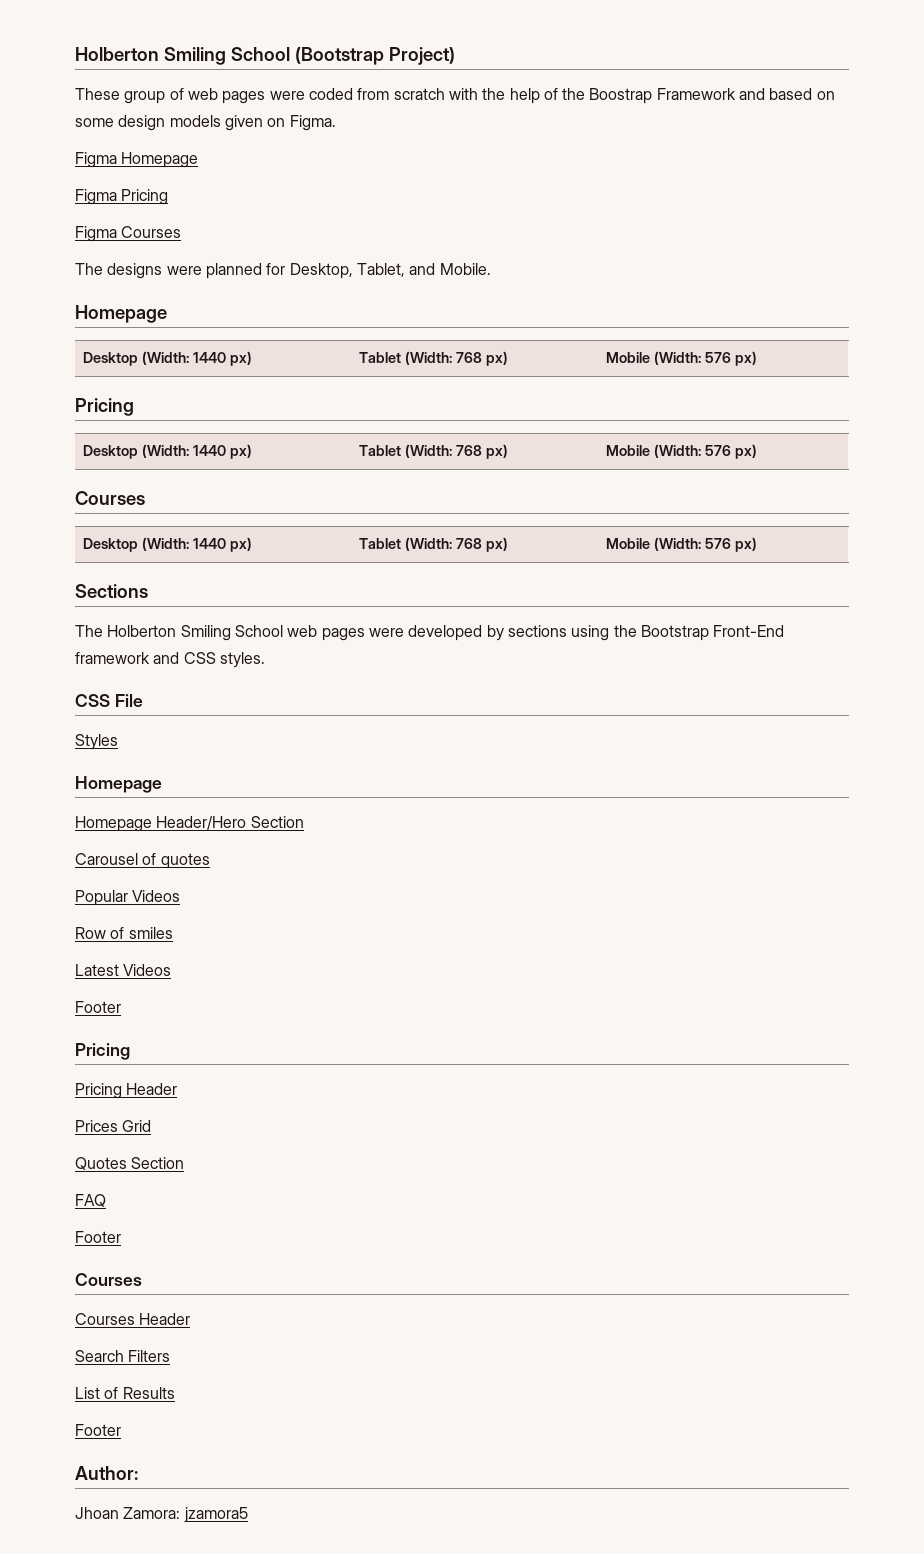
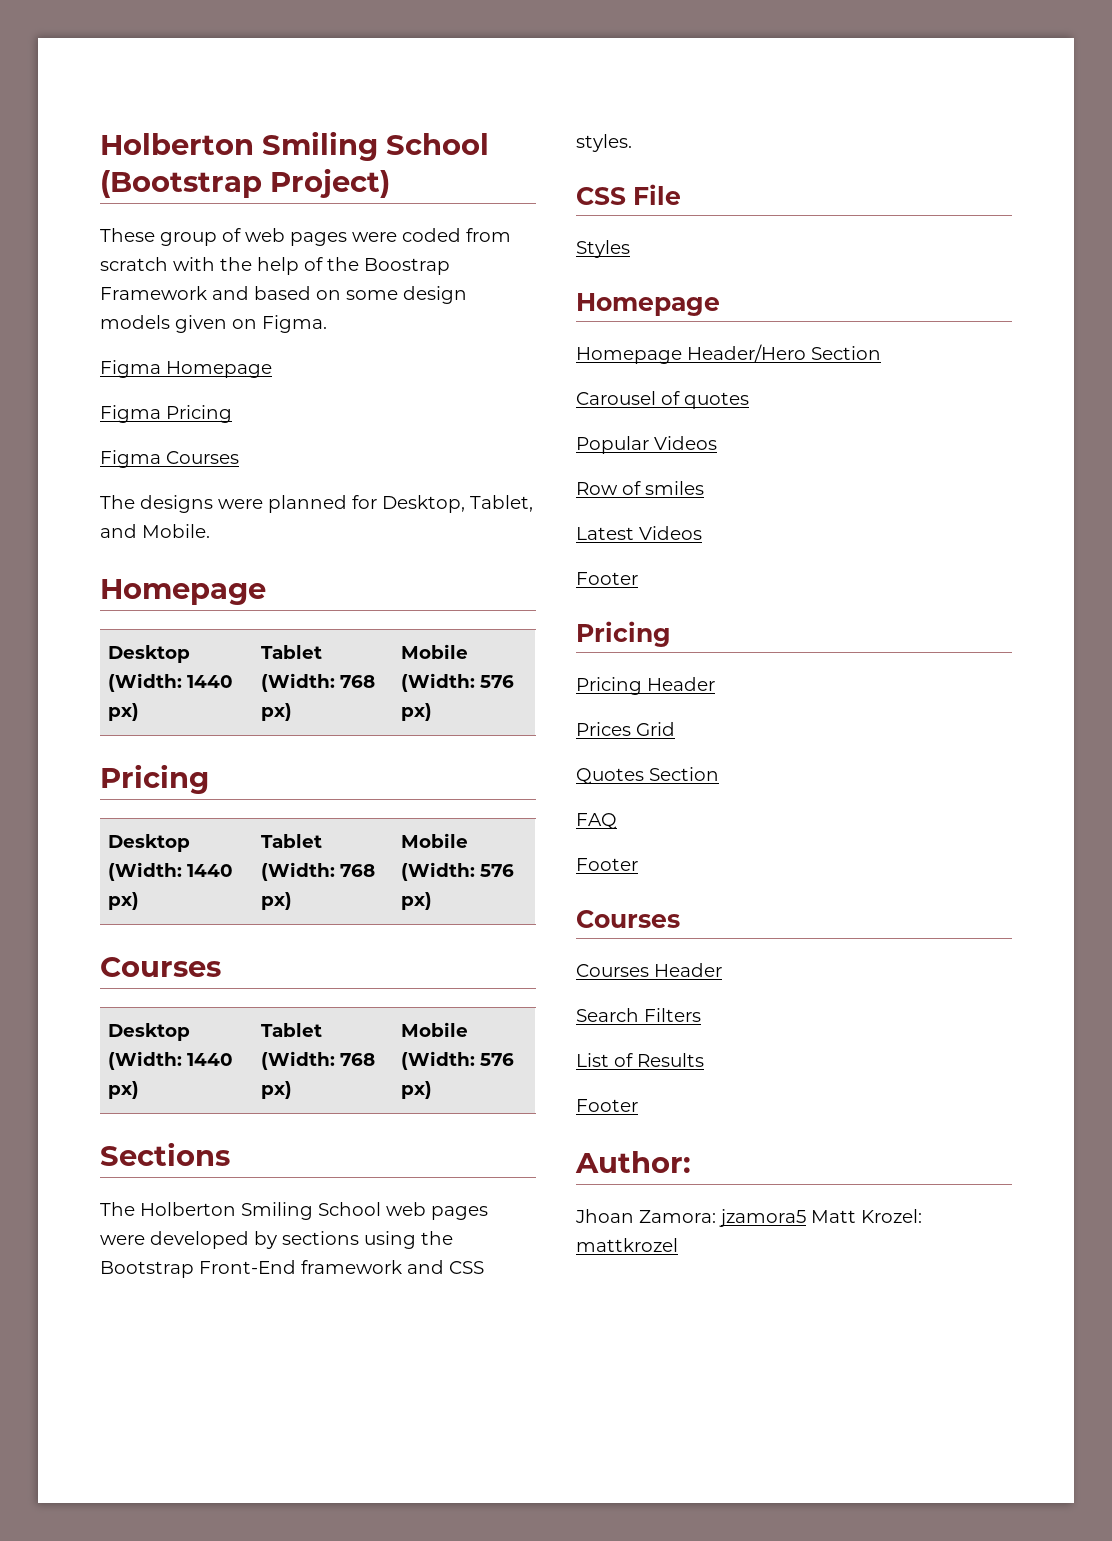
- Jhoan Zamora: jzamora5
+ Jhoan Zamora: jzamora5 Matt Krozel: mattkrozel

